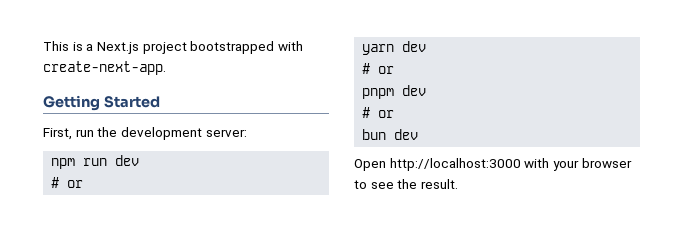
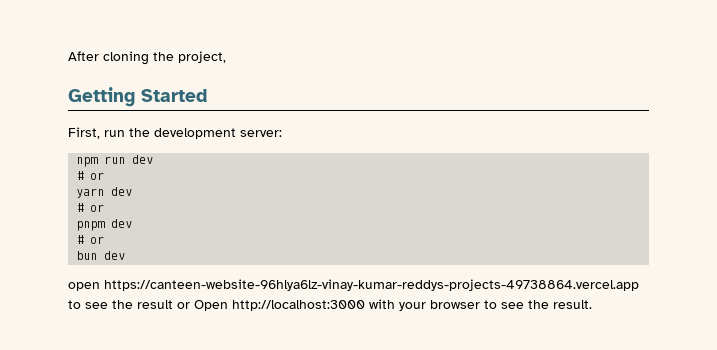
- This is a Next.js project bootstrapped with create-next-app.
+ After cloning the project,
- Open http://localhost:3000 with your browser to see the result.
+ open https://canteen-website-96hlya6lz-vinay-kumar-reddys-projects-49738864.vercel.app to see the result or Open http://localhost:3000 with your browser to see the result.

